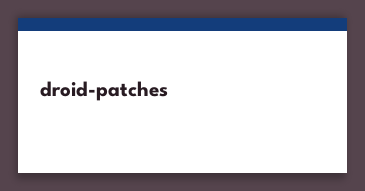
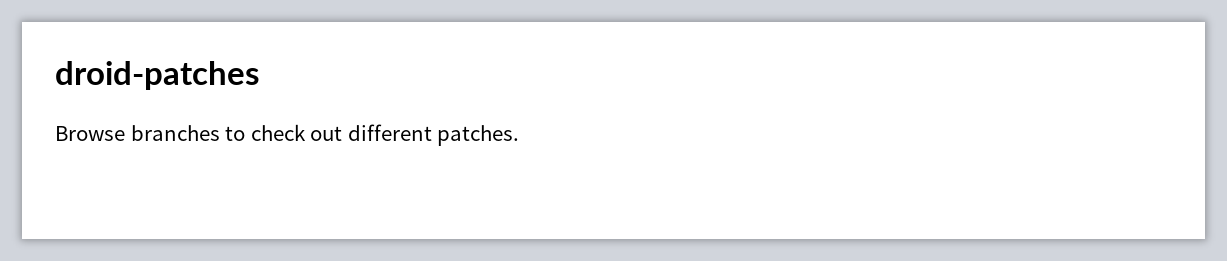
+ Browse branches to check out different patches.

